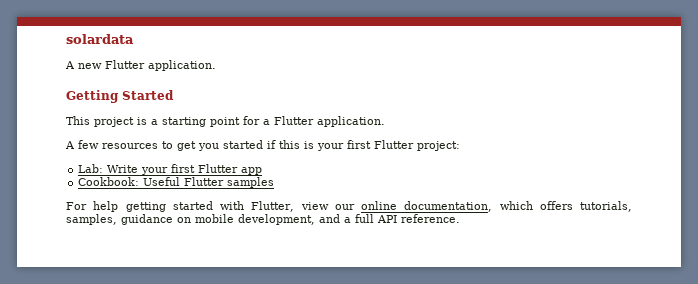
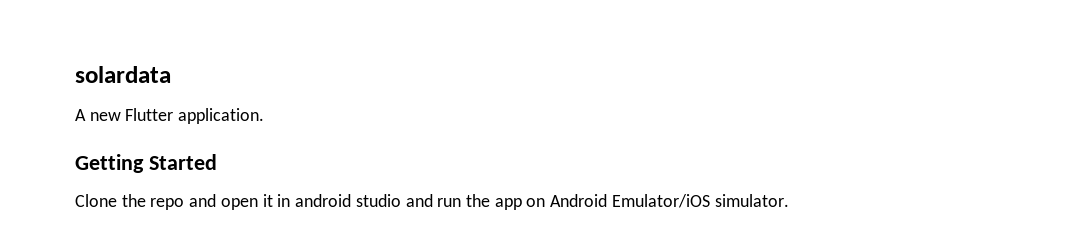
- This project is a starting point for a Flutter application.
- A few resources to get you started if this is your first Flutter project:
- Lab: Write your first Flutter app
- Cookbook: Useful Flutter samples
- For help getting started with Flutter, view our online documentation, which offers tutorials, samples, guidance on mobile development, and a full API reference.
+ Clone the repo and open it in android studio and run the app on Android Emulator/iOS simulator.

